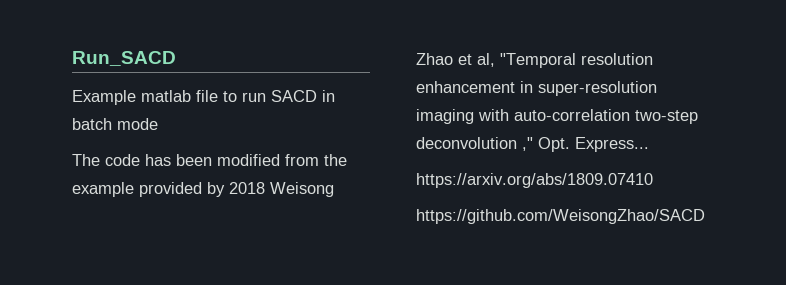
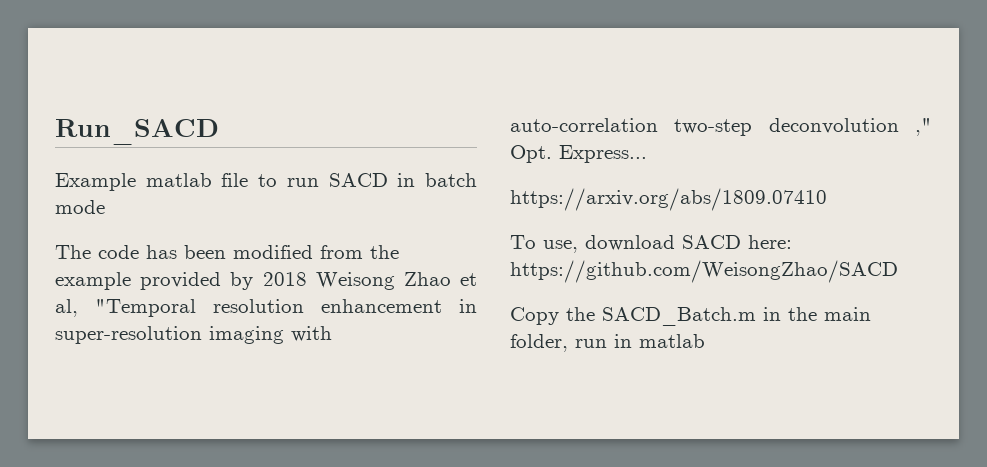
- https://github.com/WeisongZhao/SACD
+ To use, download SACD here: https://github.com/WeisongZhao/SACD
+ Copy the SACD_Batch.m in the main folder, run in matlab

